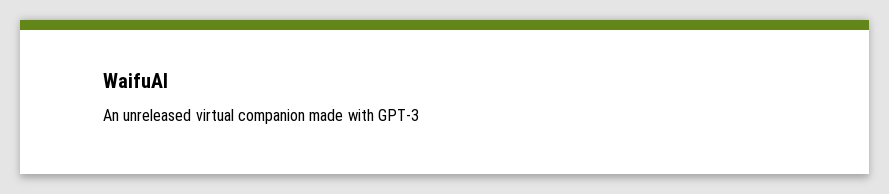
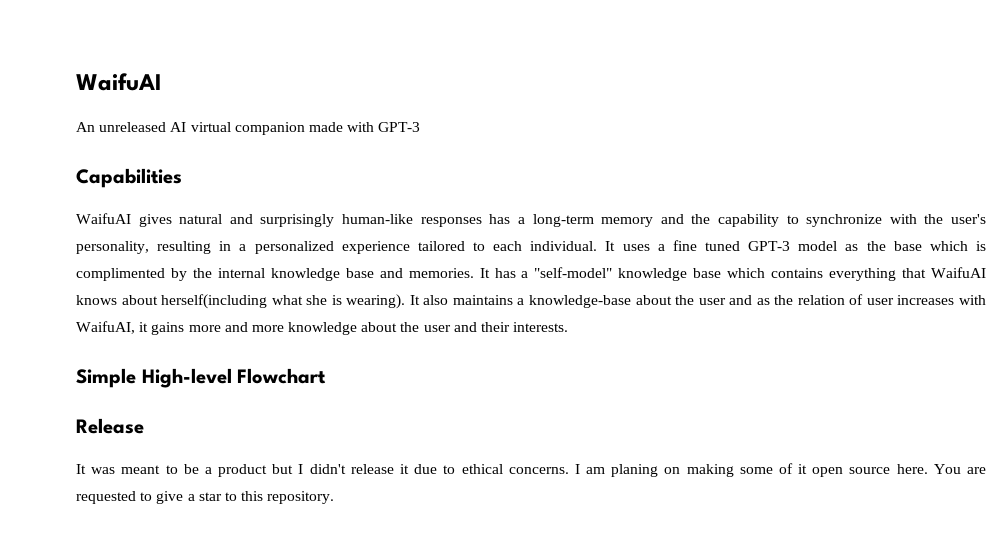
- An unreleased virtual companion made with GPT-3
+ An unreleased AI virtual companion made with GPT-3
+ Capabilities
+ WaifuAI gives natural and surprisingly human-like responses has a long-term memory and the capability to synchronize with the user's personality, resulting in a personalized experience tailored to each individual. It uses a fine tuned GPT-3 model as the base which is complimented by the internal knowledge base and memories. It has a "self-model" knowledge base which contains everything that WaifuAI knows about herself(including what she is wearing). It also maintains a knowledge-base about the user and as the relation of user increases with WaifuAI, it gains more and more knowledge about the user and their interests.
+ Simple High-level Flowchart
+ Release
+ It was meant to be a product but I didn't release it due to ethical concerns. I am planing on making some of it open source here. You are requested to give a star to this repository.

